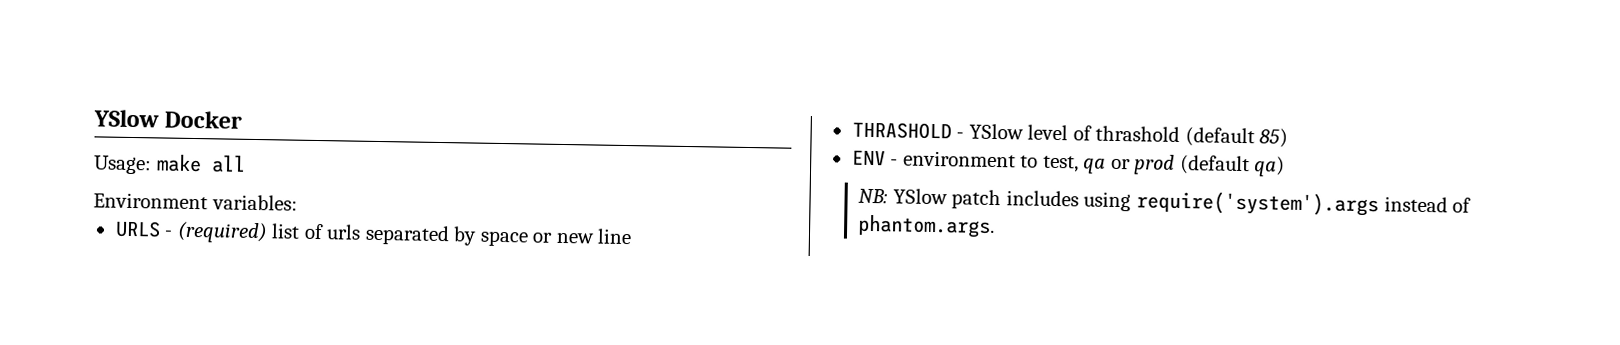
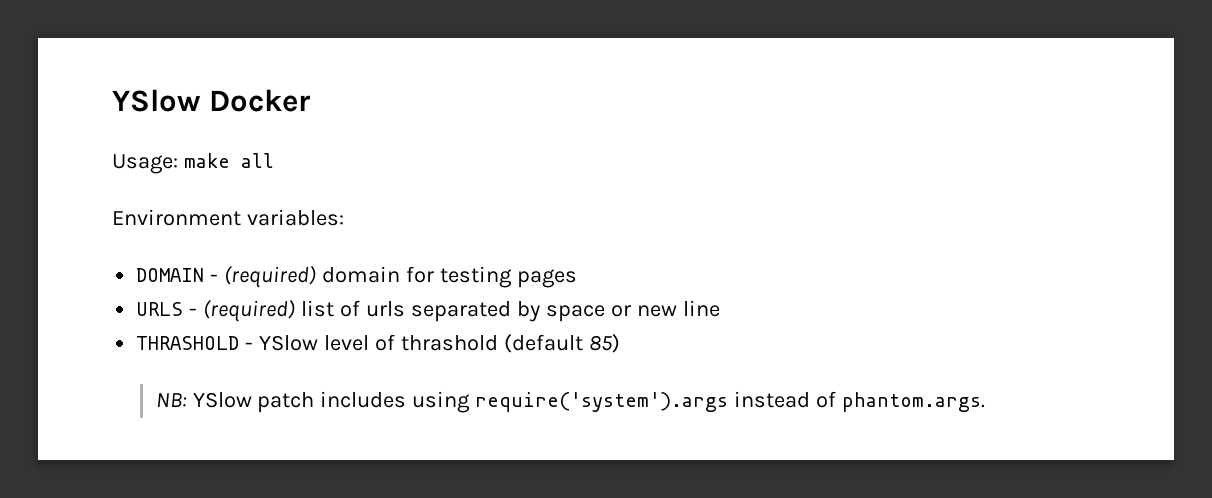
+ DOMAIN - (required) domain for testing pages
- ENV - environment to test, qa or prod (default qa)

